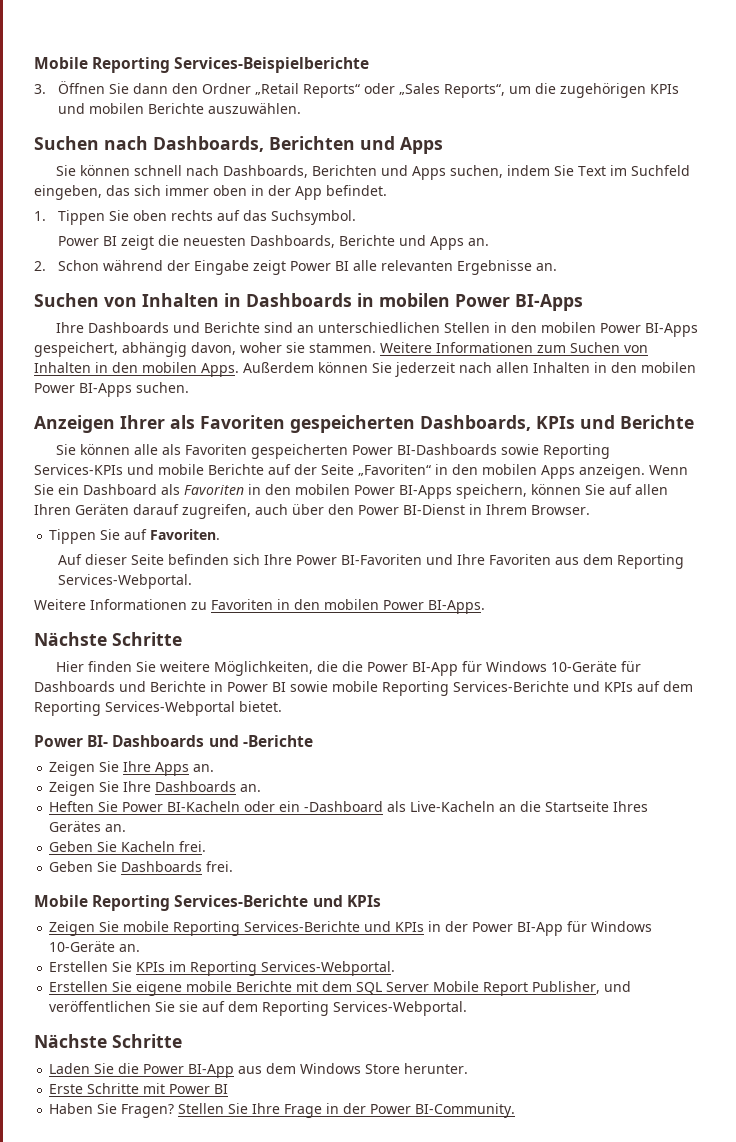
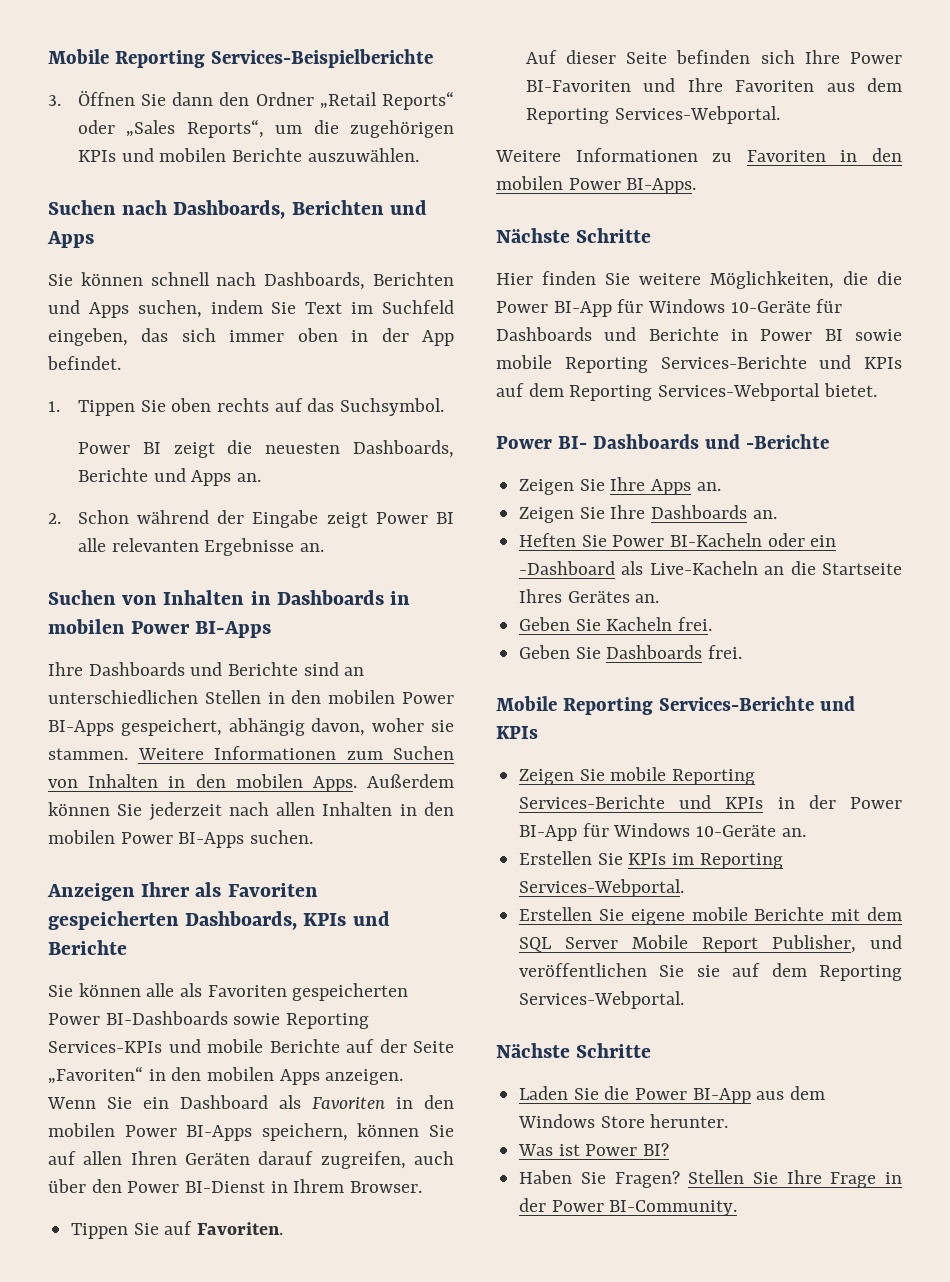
- Erste Schritte mit Power BI
+ Was ist Power BI?

